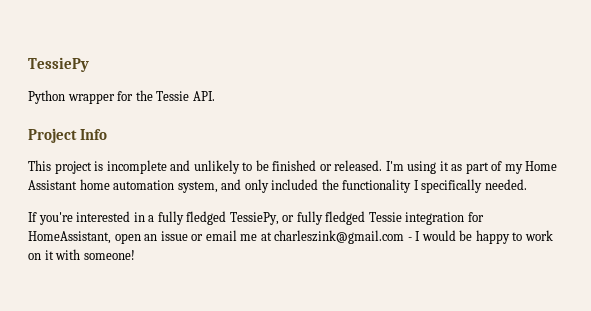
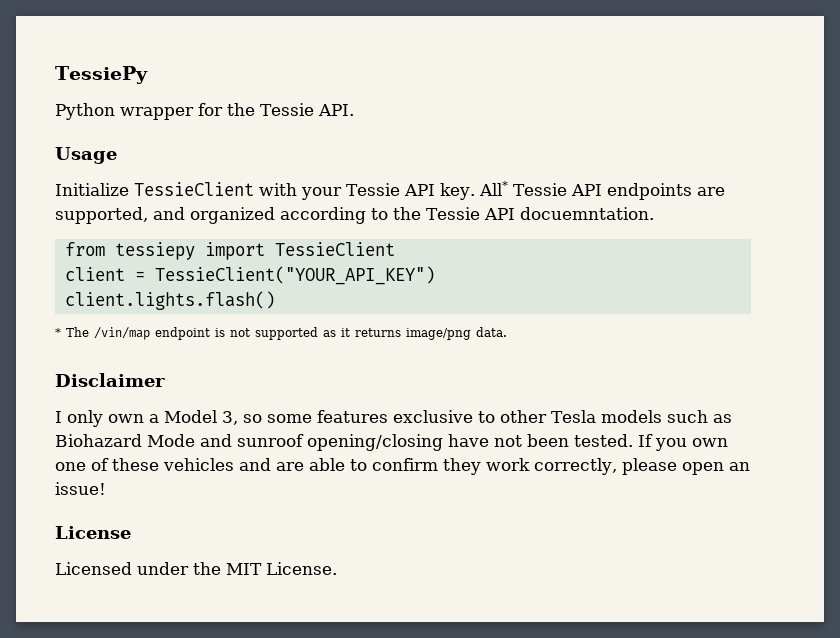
- Project Info
- This project is incomplete and unlikely to be finished or released. I'm using it as part of my Home Assistant home automation system, and only included the functionality I specifically needed.
- If you're interested in a fully fledged TessiePy, or fully fledged Tessie integration for HomeAssistant, open an issue or email me at charleszink@gmail.com - I would be happy to work on it with someone!
+ Usage
+ Initialize TessieClient with your Tessie API key. All* Tessie API endpoints are supported, and organized according to the Tessie API docuemntation.
+ from tessiepy import TessieClient
+ client = TessieClient("YOUR_API_KEY")
+ client.lights.flash()
+ * The /vin/map endpoint is not supported as it returns image/png data.
+ Disclaimer
+ I only own a Model 3, so some features exclusive to other Tesla models such as Biohazard Mode and sunroof opening/closing have not been tested. If you own one of these vehicles and are able to confirm they work correctly, please open an issue!
+ License
+ Licensed under the MIT License.

